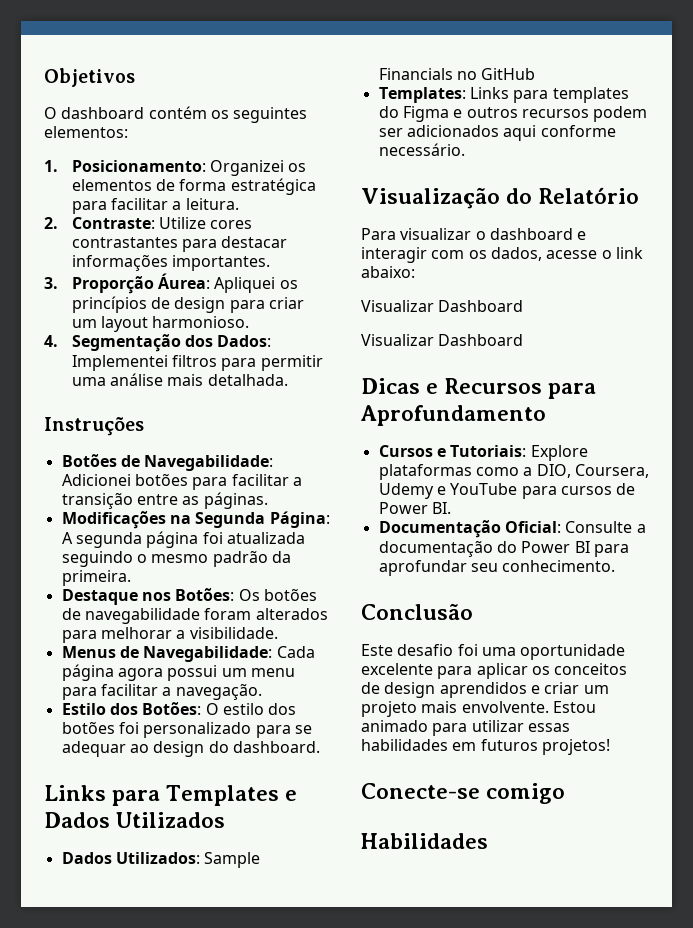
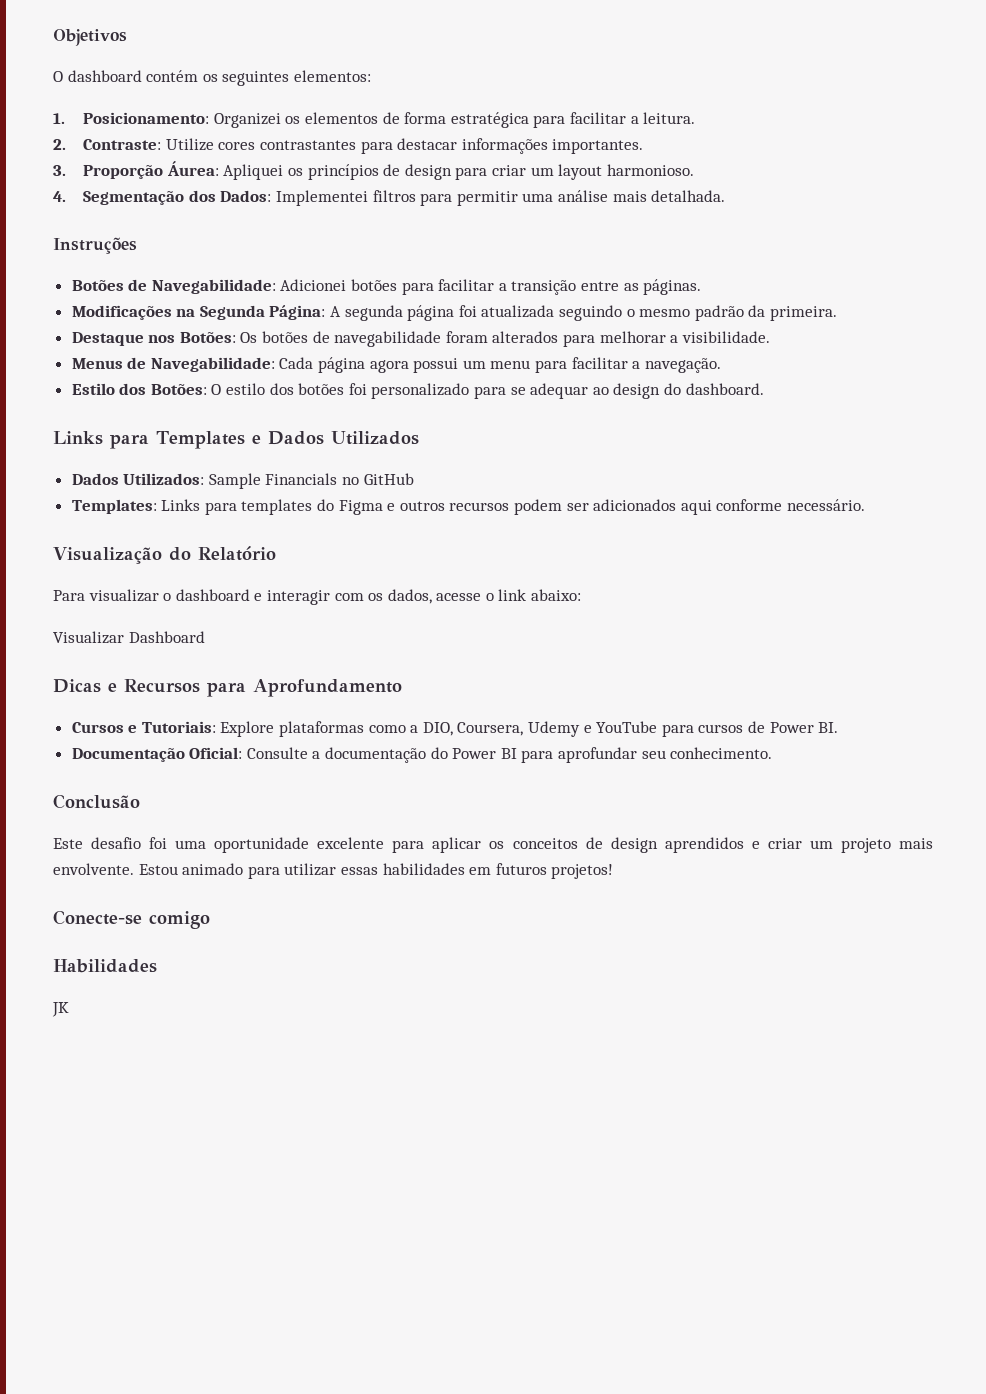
  Para visualizar o dashboard e interagir com os dados, acesse o link abaixo:
- Visualizar Dashboard
+ JK

